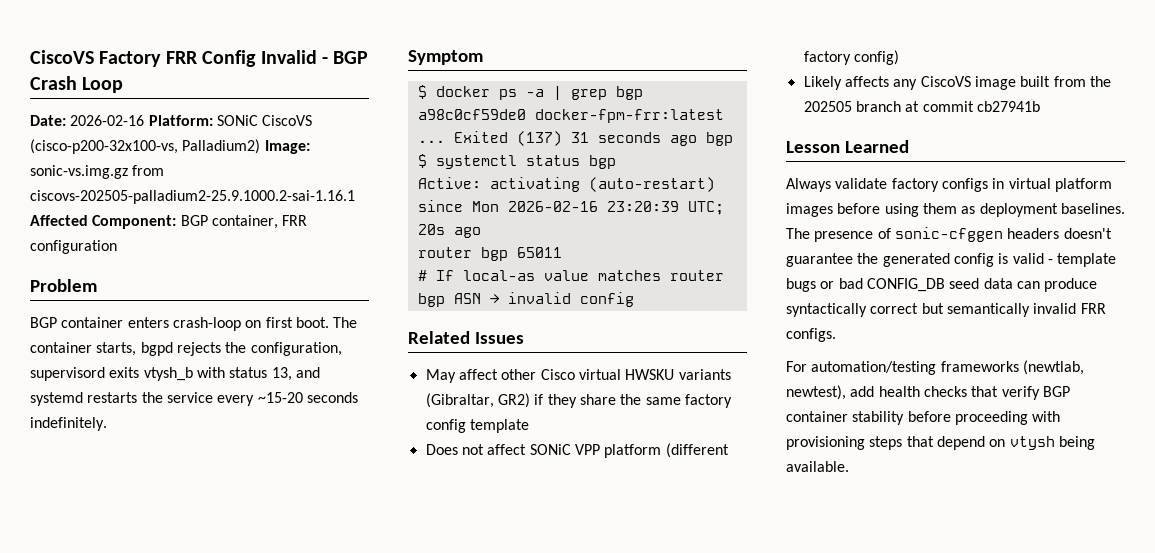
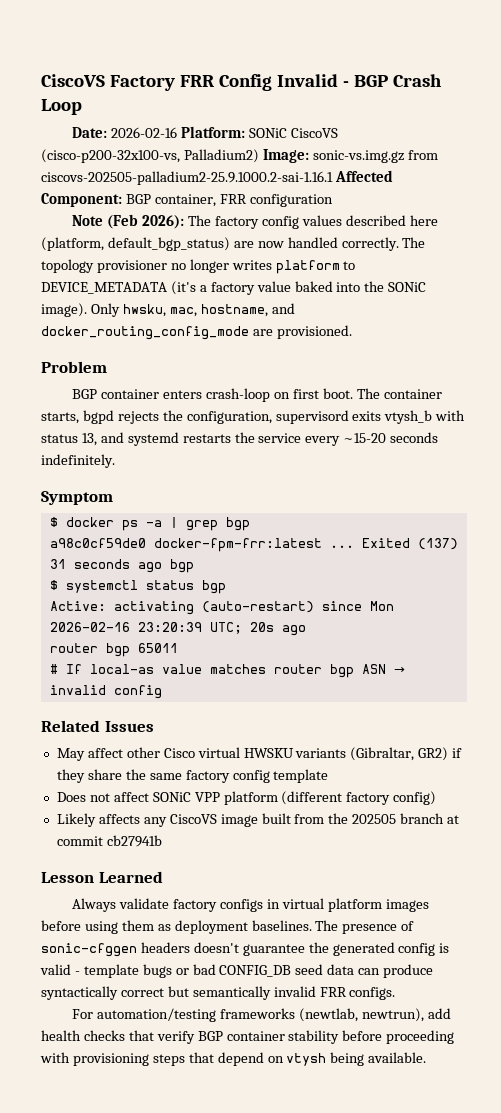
+ Note (Feb 2026): The factory config values described here (platform, default_bgp_status) are now handled correctly. The topology provisioner no longer writes platform to DEVICE_METADATA (it's a factory value baked into the SONiC image). Only hwsku, mac, hostname, and docker_routing_config_mode are provisioned.
- For automation/testing frameworks (newtlab, newtest), add health checks that verify BGP container stability before proceeding with provisioning steps that depend on vtysh being available.
+ For automation/testing frameworks (newtlab, newtrun), add health checks that verify BGP container stability before proceeding with provisioning steps that depend on vtysh being available.

